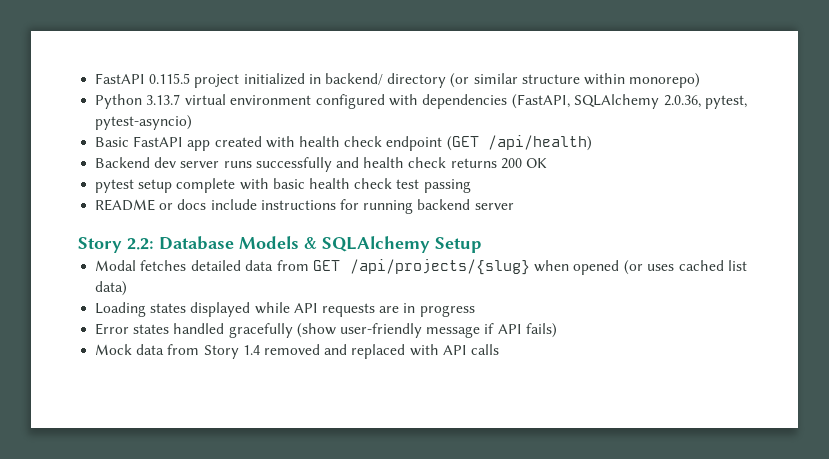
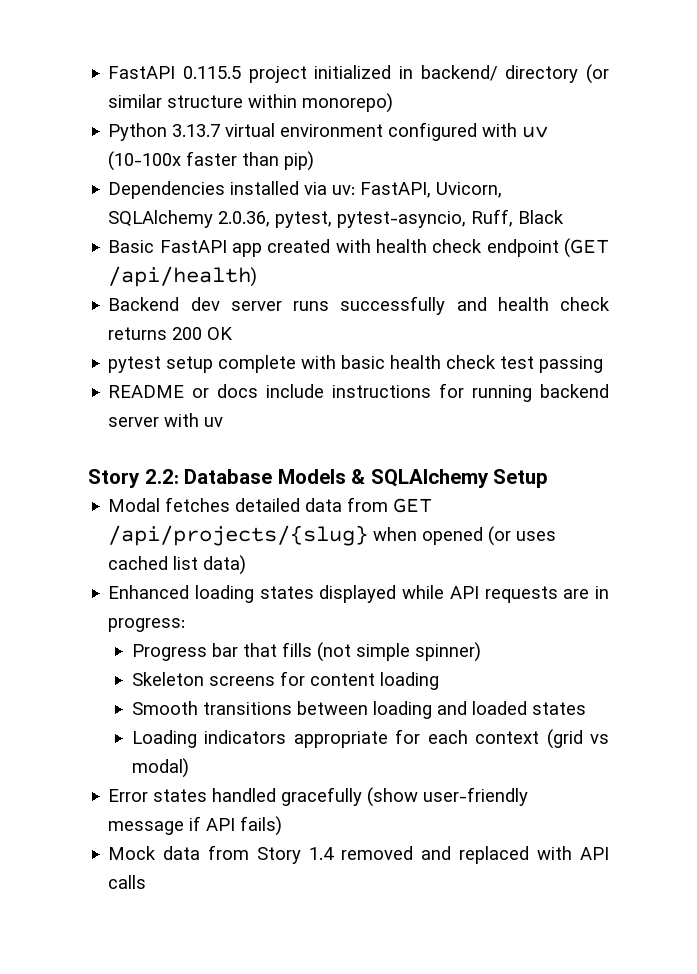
- Python 3.13.7 virtual environment configured with dependencies (FastAPI, SQLAlchemy 2.0.36, pytest, pytest-asyncio)
+ Python 3.13.7 virtual environment configured with uv (10-100x faster than pip)
+ Dependencies installed via uv: FastAPI, Uvicorn, SQLAlchemy 2.0.36, pytest, pytest-asyncio, Ruff, Black
- README or docs include instructions for running backend server
+ README or docs include instructions for running backend server with uv
- Loading states displayed while API requests are in progress
+ Enhanced loading states displayed while API requests are in progress:
+ Progress bar that fills (not simple spinner)
+ Skeleton screens for content loading
+ Smooth transitions between loading and loaded states
+ Loading indicators appropriate for each context (grid vs modal)

